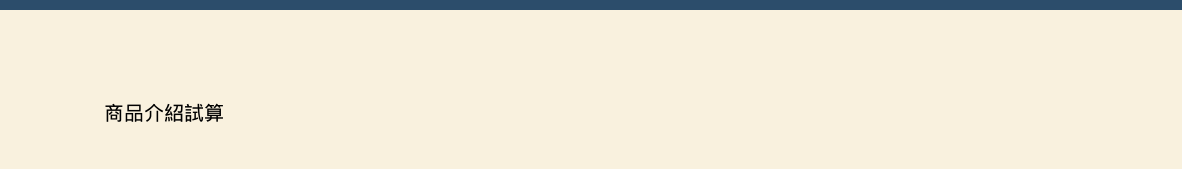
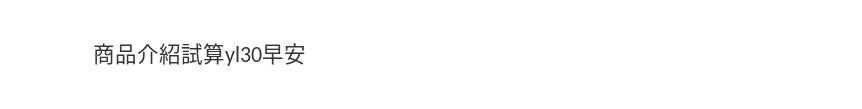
- 商品介紹試算
+ 商品介紹試算yl30早安

